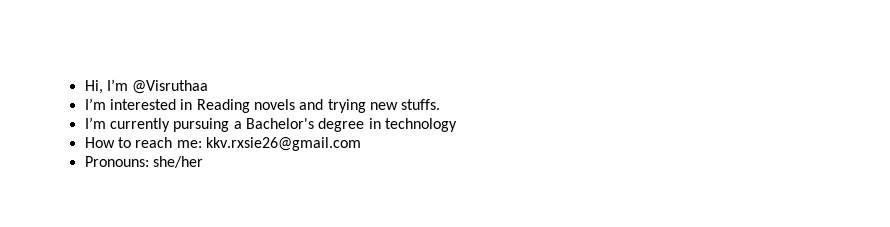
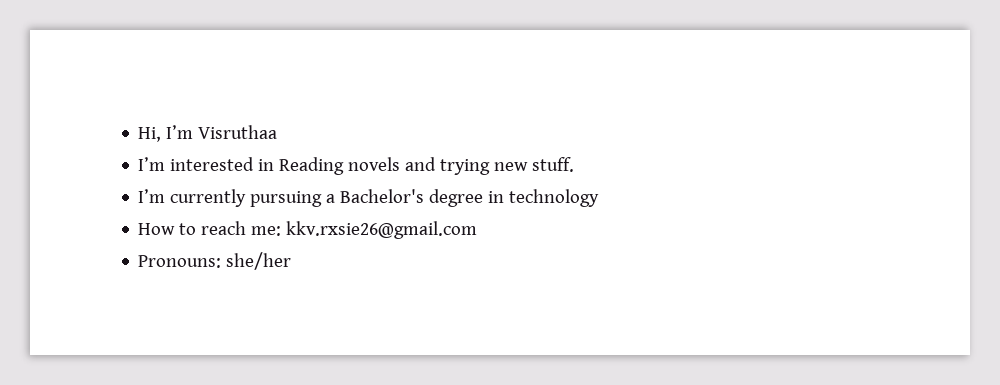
- Hi, I’m @Visruthaa
+ Hi, I’m Visruthaa
- I’m interested in Reading novels and trying new stuffs.
+ I’m interested in Reading novels and trying new stuff.

